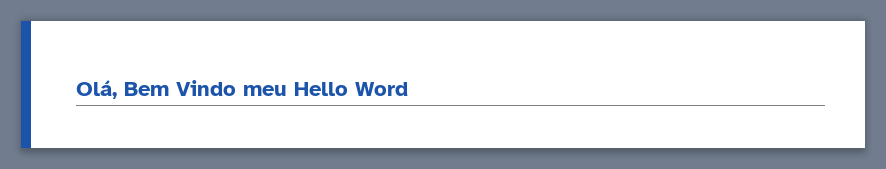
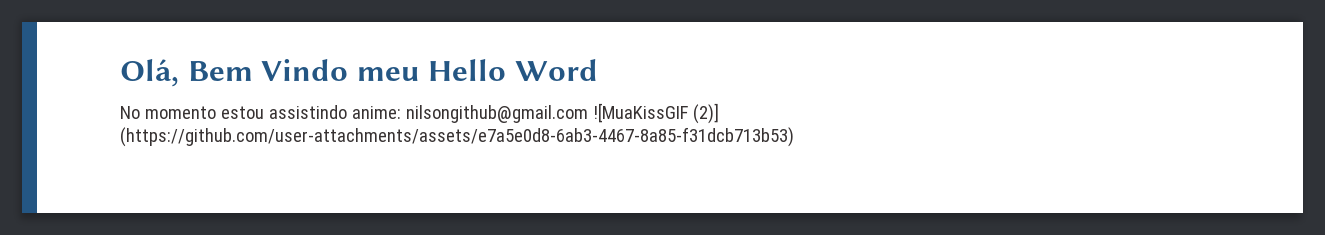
+ No momento estou assistindo anime: nilsongithub@gmail.com ![MuaKissGIF (2)] (https://github.com/user-attachments/assets/e7a5e0d8-6ab3-4467-8a85-f31dcb713b53)

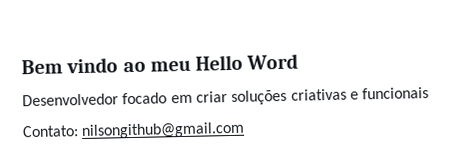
- Olá, Bem Vindo meu Hello Word
+ Bem vindo ao meu Hello Word
- No momento estou assistindo anime: nilsongithub@gmail.com ![MuaKissGIF (2)] (https://github.com/user-attachments/assets/e7a5e0d8-6ab3-4467-8a85-f31dcb713b53)
+ Desenvolvedor focado em criar soluções criativas e funcionais
+ Contato: nilsongithub@gmail.com

